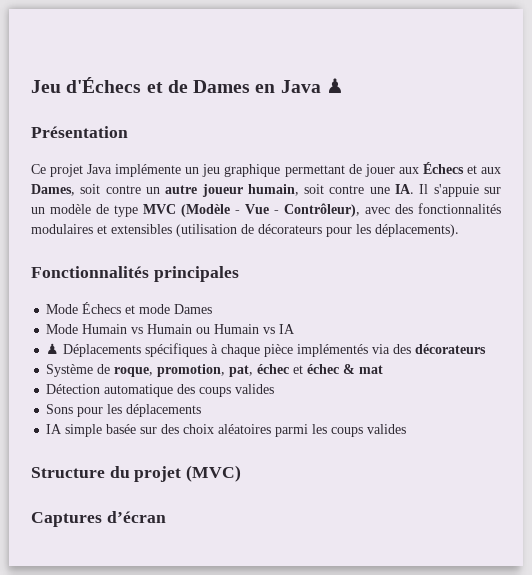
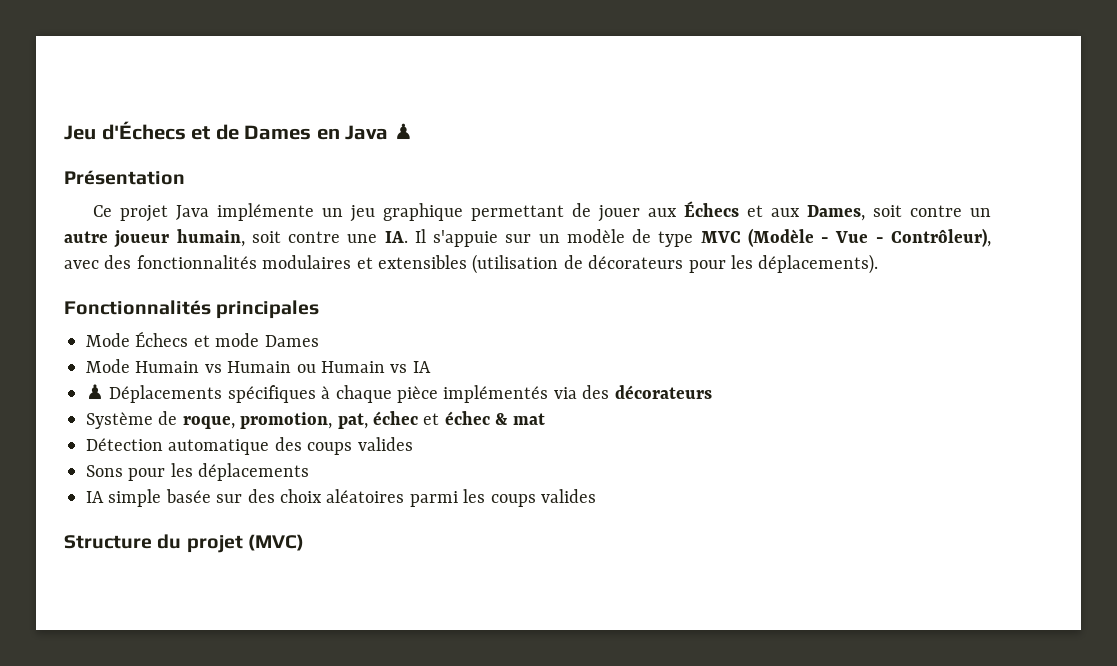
- Captures d’écran

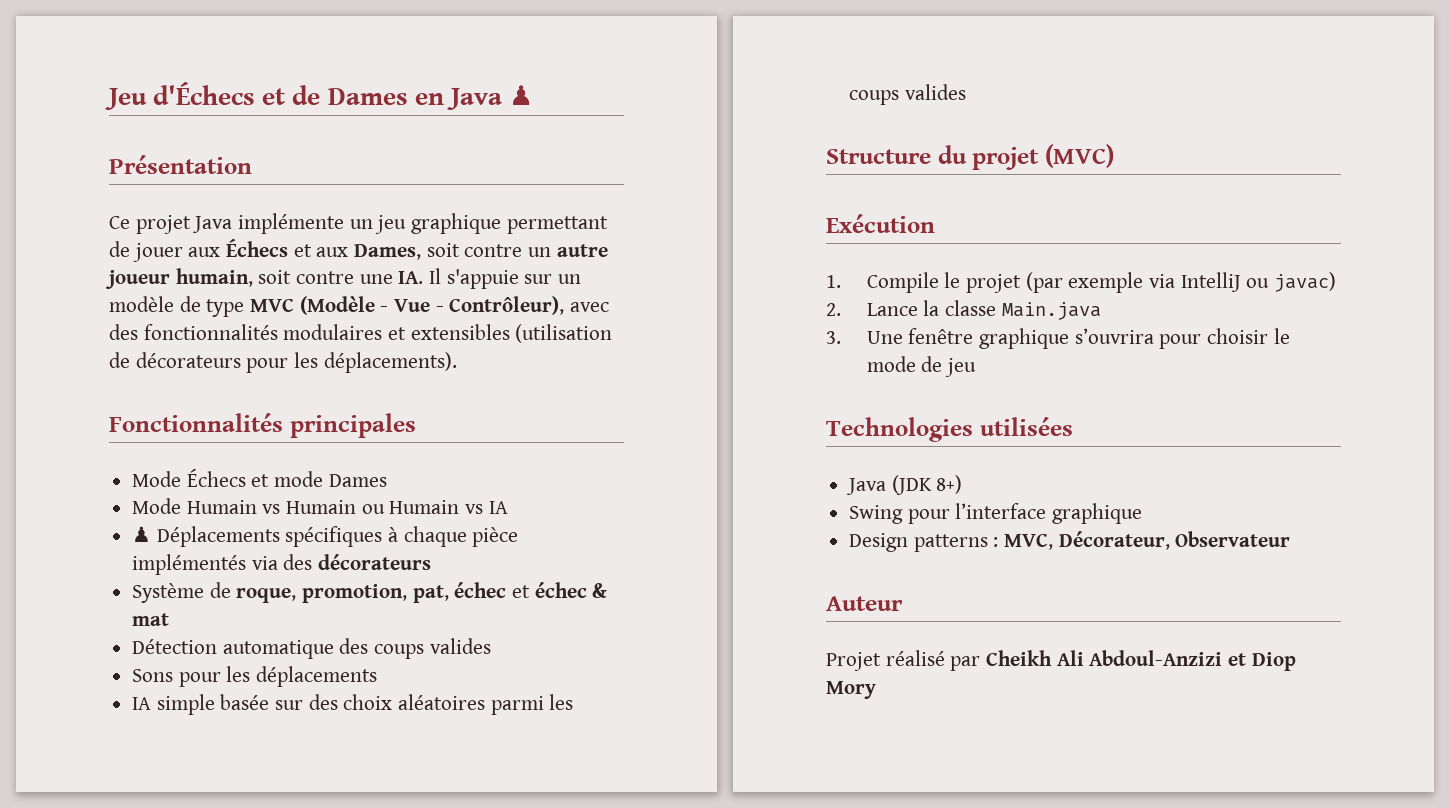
+ Exécution
+ 1. Compile le projet (par exemple via IntelliJ ou javac)
+ 2. Lance la classe Main.java
+ 3. Une fenêtre graphique s’ouvrira pour choisir le mode de jeu
+ Technologies utilisées
+ Java (JDK 8+)
+ Swing pour l’interface graphique
+ Design patterns : MVC, Décorateur, Observateur
+ Auteur
+ Projet réalisé par Cheikh Ali Abdoul-Anzizi et Diop Mory

